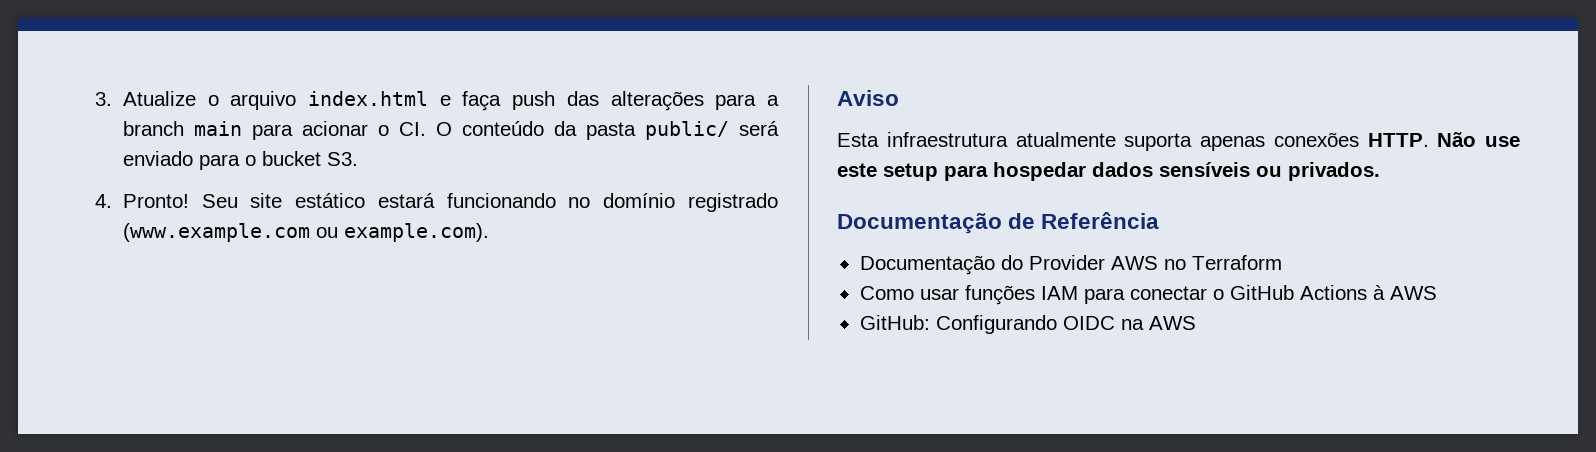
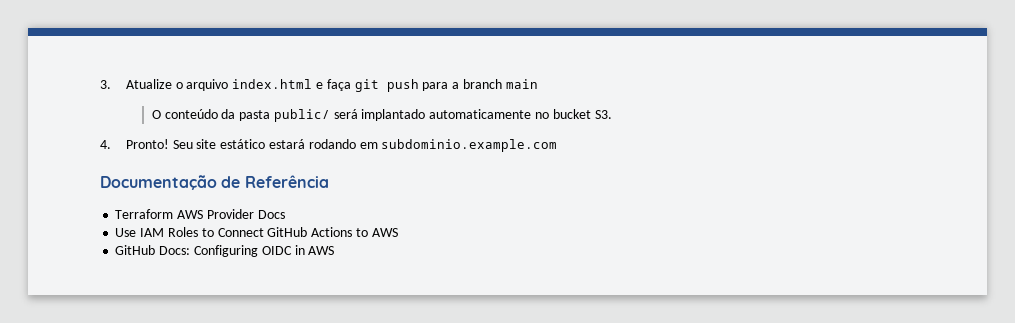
- 3. Atualize o arquivo index.html e faça push das alterações para a branch main para acionar o CI. O conteúdo da pasta public/ será enviado para o bucket S3.
+ 3. Atualize o arquivo index.html e faça git push para a branch main
+ O conteúdo da pasta public/ será implantado automaticamente no bucket S3.
- Seu site estático estará funcionando no domínio registrado (www.example.com ou example.com).
- Aviso
- Esta infraestrutura atualmente suporta apenas conexões HTTP. Não use este setup para hospedar dados sensíveis ou privados.
+ Seu site estático estará rodando em subdominio.example.com
  Documentação de Referência
- Documentação do Provider AWS no Terraform
- Como usar funções IAM para conectar o GitHub Actions à AWS
+ Terraform AWS Provider Docs
+ Use IAM Roles to Connect GitHub Actions to AWS
- GitHub: Configurando OIDC na AWS
+ GitHub Docs: Configuring OIDC in AWS

